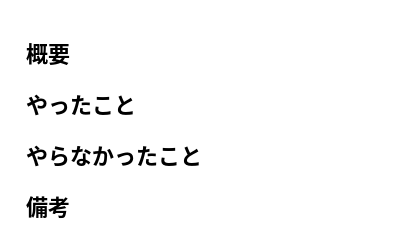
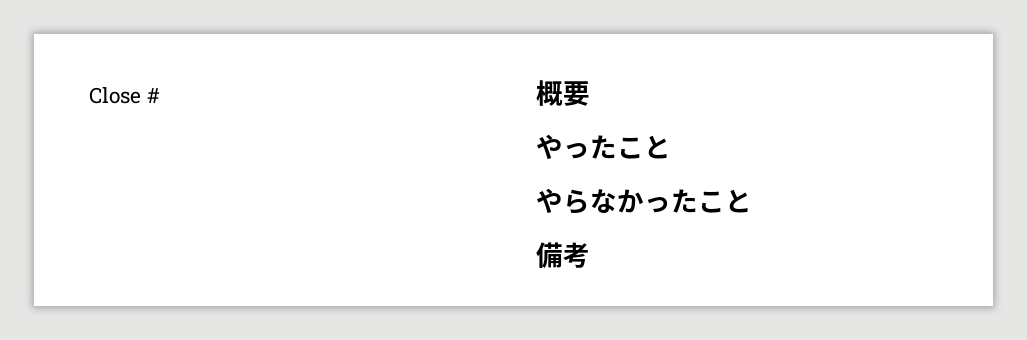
+ Close #

